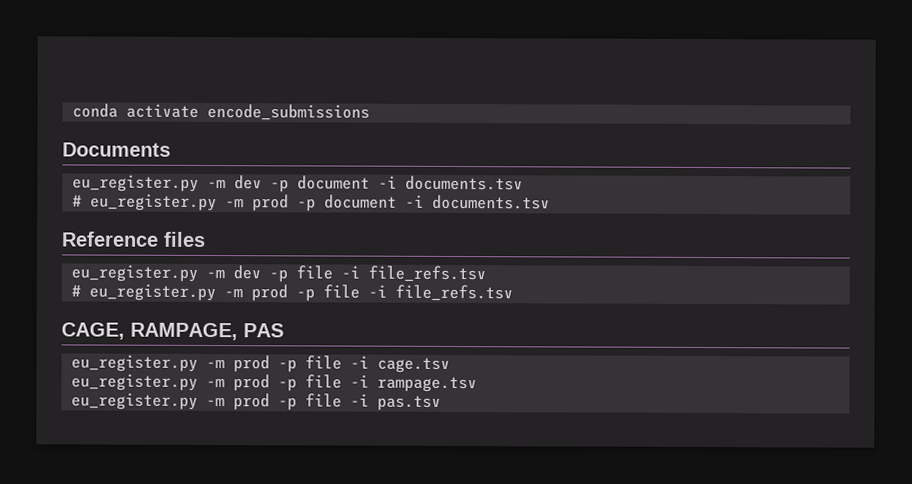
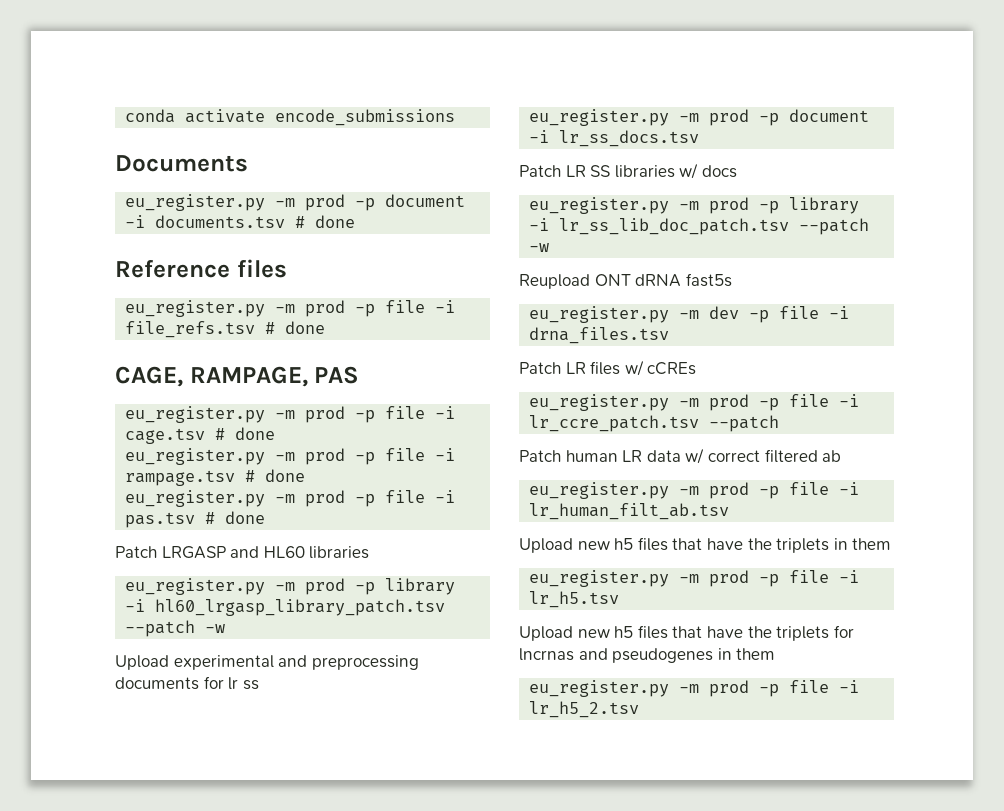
- eu_register.py -m dev -p document -i documents.tsv
- # eu_register.py -m prod -p document -i documents.tsv
+ eu_register.py -m prod -p document -i documents.tsv # done
- eu_register.py -m dev -p file -i file_refs.tsv
- # eu_register.py -m prod -p file -i file_refs.tsv
+ eu_register.py -m prod -p file -i file_refs.tsv # done
- eu_register.py -m prod -p file -i cage.tsv
+ eu_register.py -m prod -p file -i cage.tsv # done
- eu_register.py -m prod -p file -i rampage.tsv
+ eu_register.py -m prod -p file -i rampage.tsv # done
- eu_register.py -m prod -p file -i pas.tsv
+ eu_register.py -m prod -p file -i pas.tsv # done
+ Patch LRGASP and HL60 libraries
+ eu_register.py -m prod -p library -i hl60_lrgasp_library_patch.tsv --patch -w
+ Upload experimental and preprocessing documents for lr ss
+ eu_register.py -m prod -p document -i lr_ss_docs.tsv
+ Patch LR SS libraries w/ docs
+ eu_register.py -m prod -p library -i lr_ss_lib_doc_patch.tsv --patch -w
+ Reupload ONT dRNA fast5s
+ eu_register.py -m dev -p file -i drna_files.tsv
+ Patch LR files w/ cCREs
+ eu_register.py -m prod -p file -i lr_ccre_patch.tsv --patch
+ Patch human LR data w/ correct filtered ab
+ eu_register.py -m prod -p file -i lr_human_filt_ab.tsv
+ Upload new h5 files that have the triplets in them
+ eu_register.py -m prod -p file -i lr_h5.tsv
+ Upload new h5 files that have the triplets for lncrnas and pseudogenes in them
+ eu_register.py -m prod -p file -i lr_h5_2.tsv

